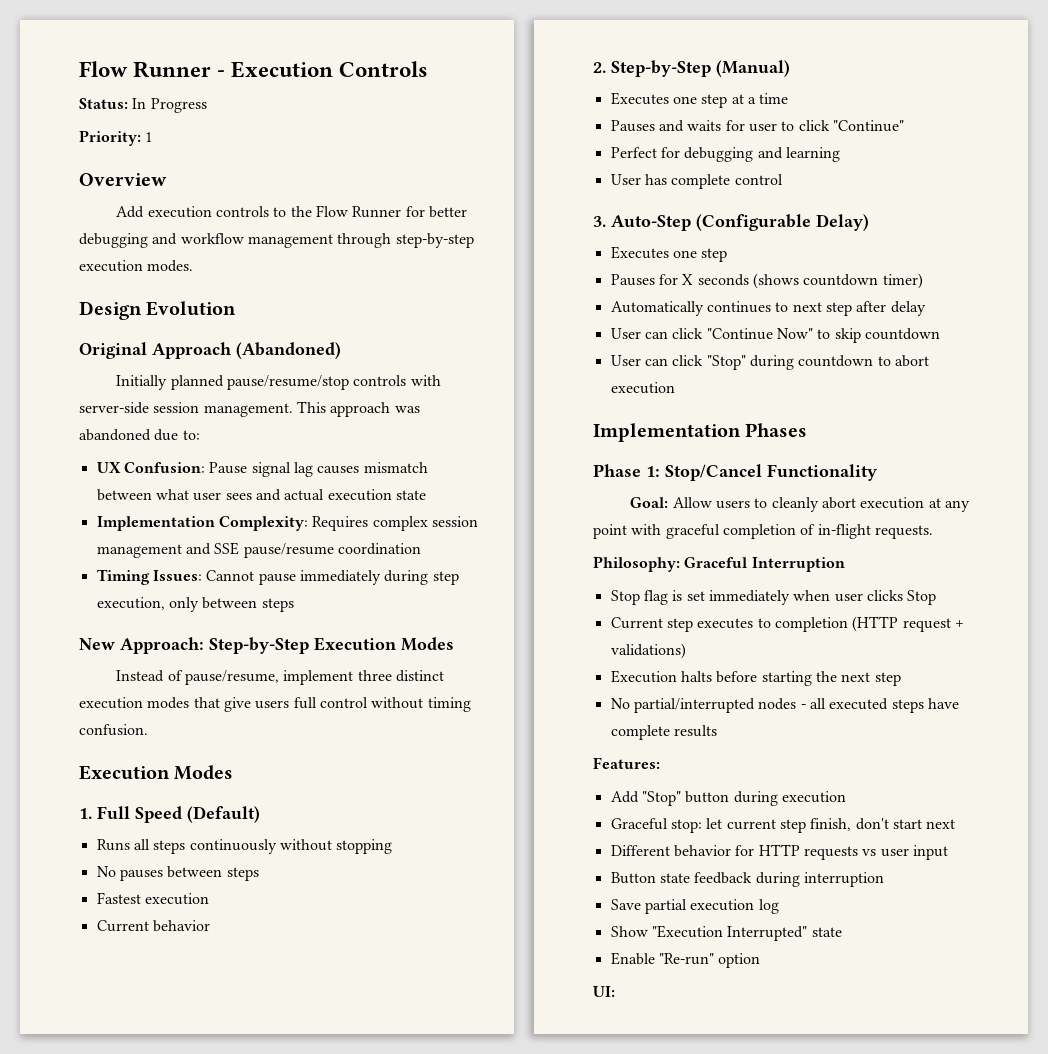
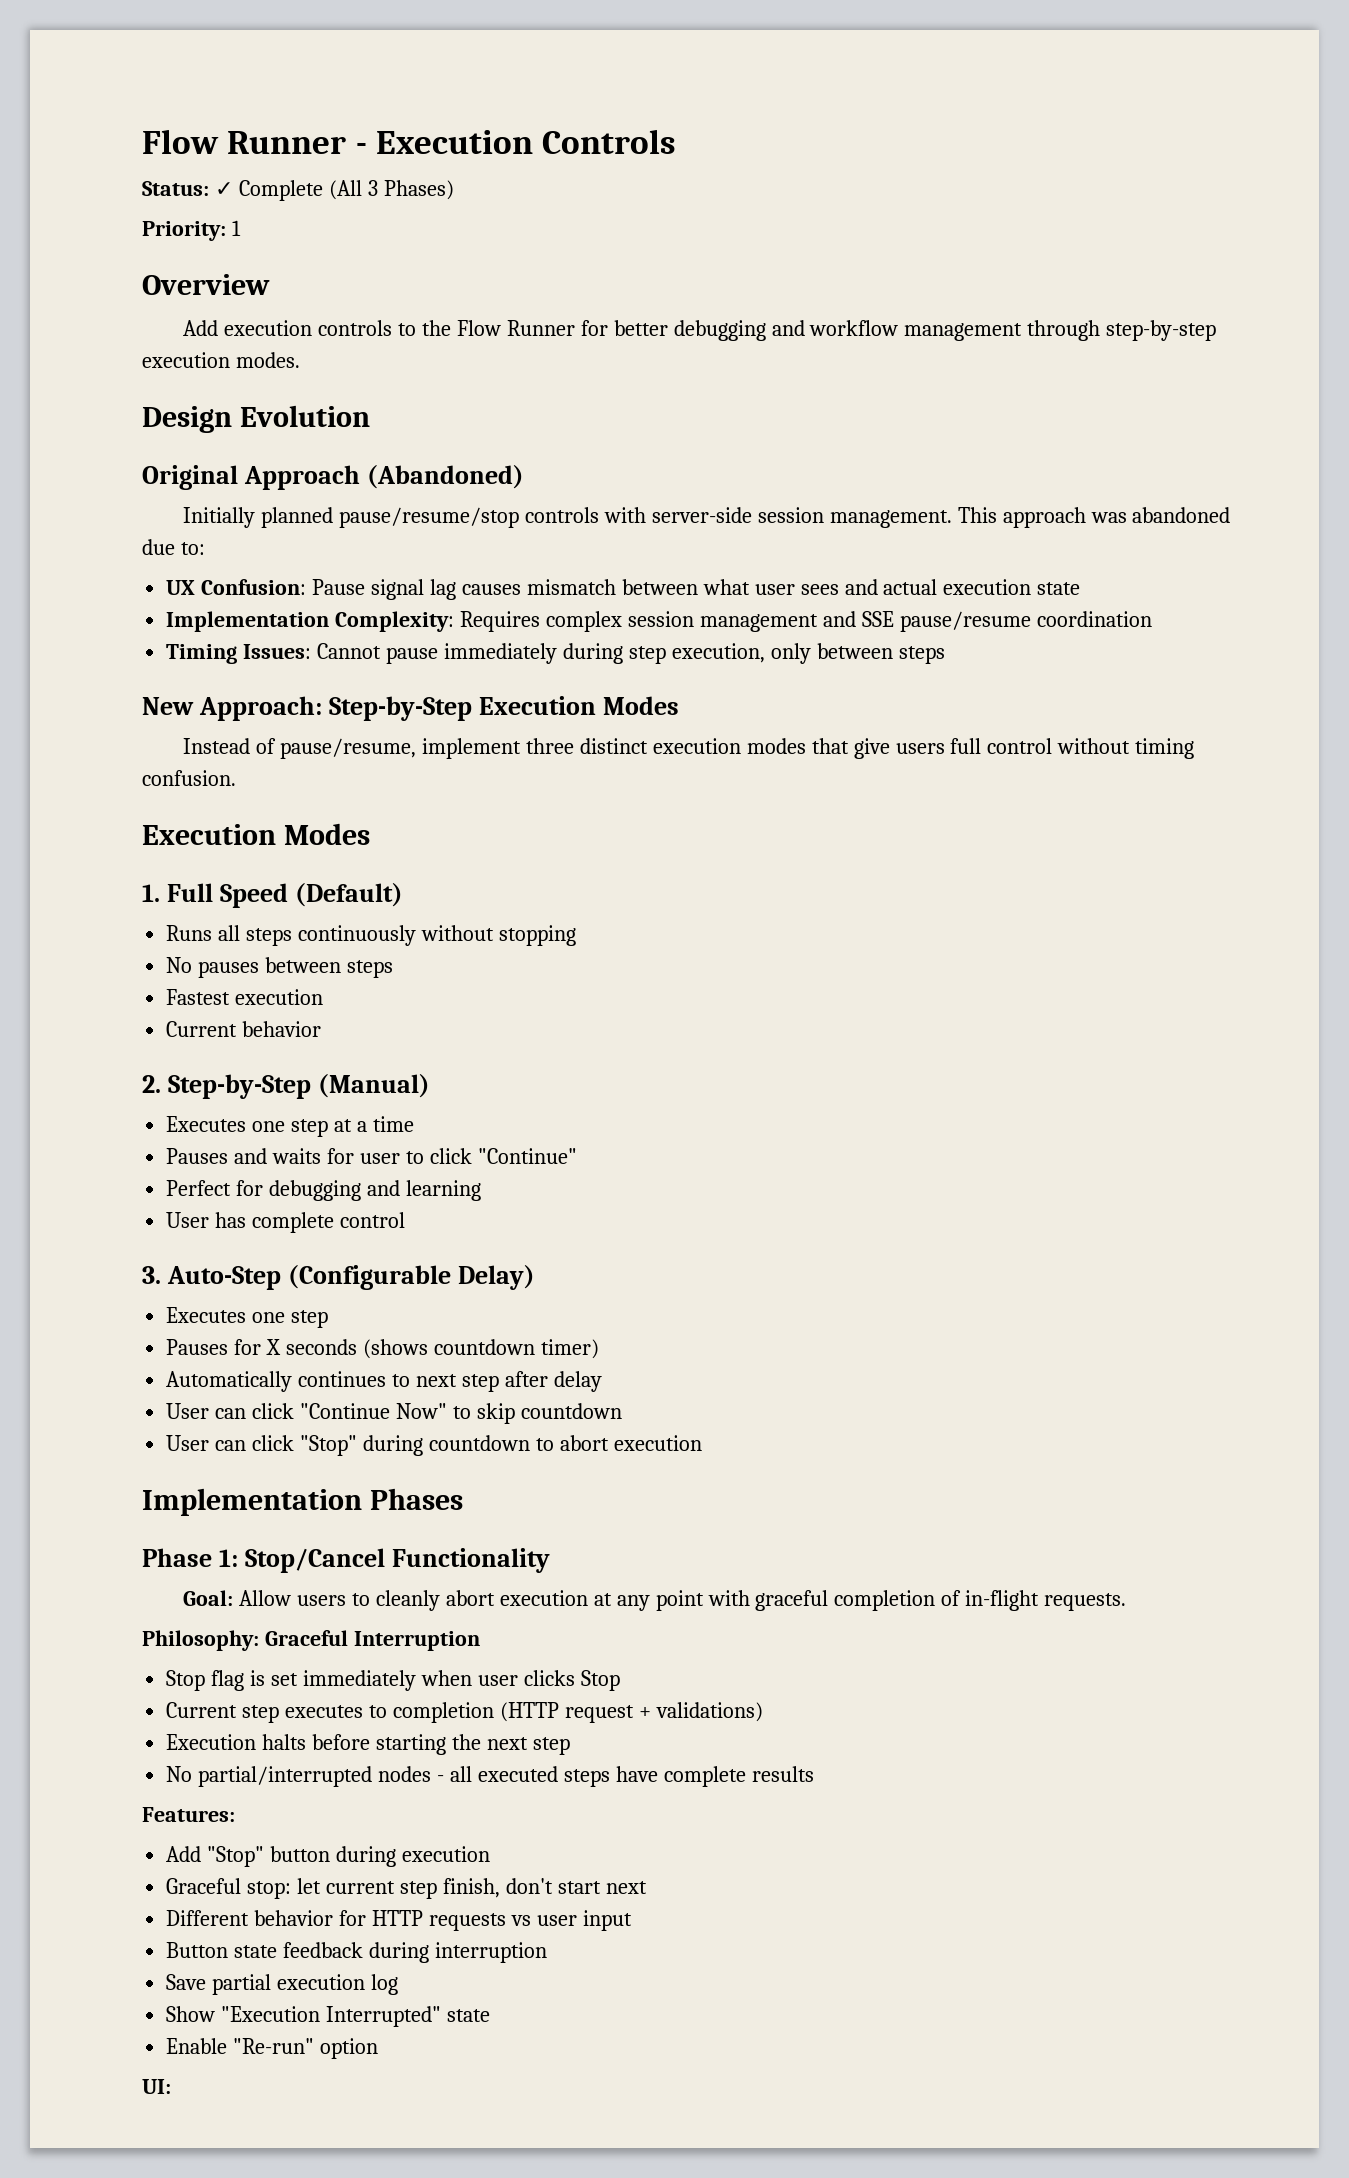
- Status: In Progress
+ Status: ✓ Complete (All 3 Phases)

